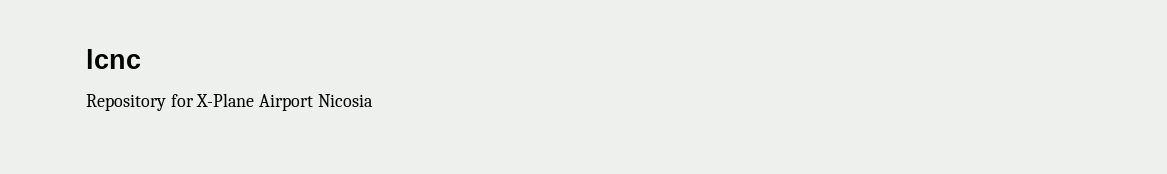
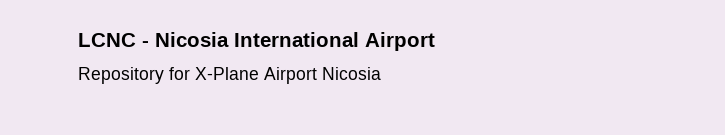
- lcnc
+ LCNC - Nicosia International Airport

